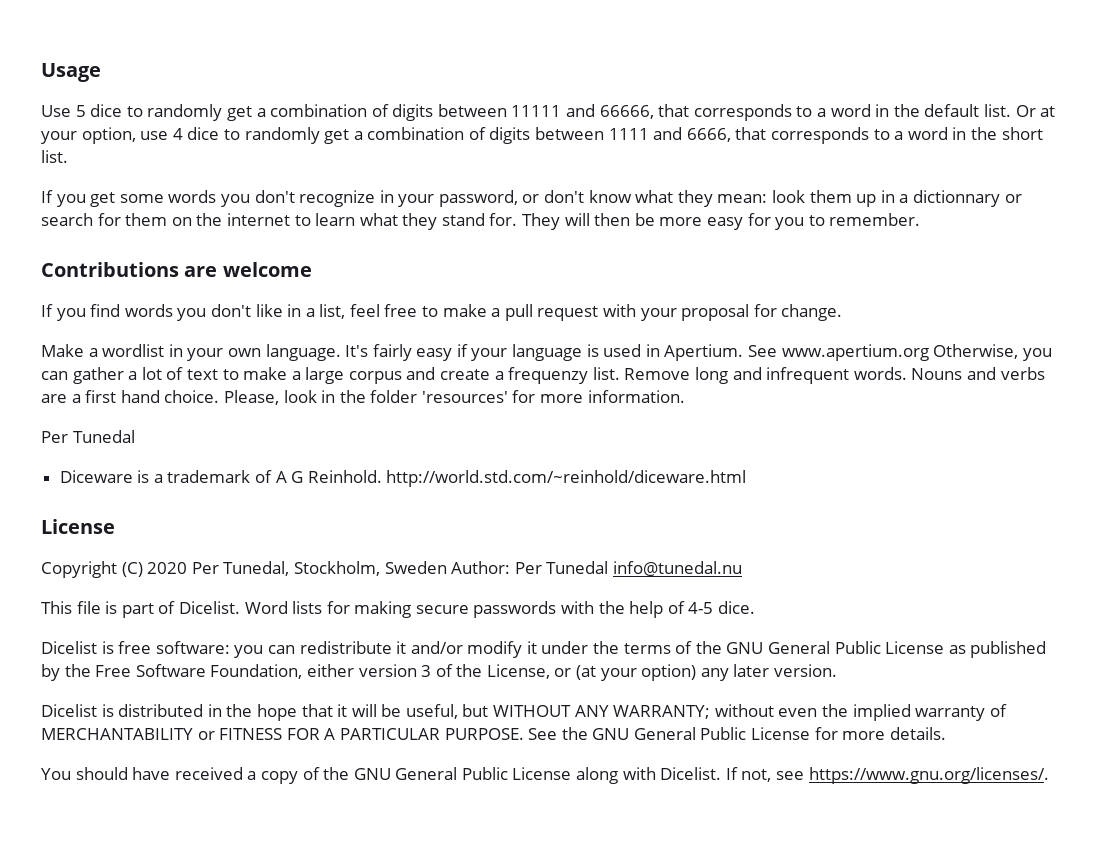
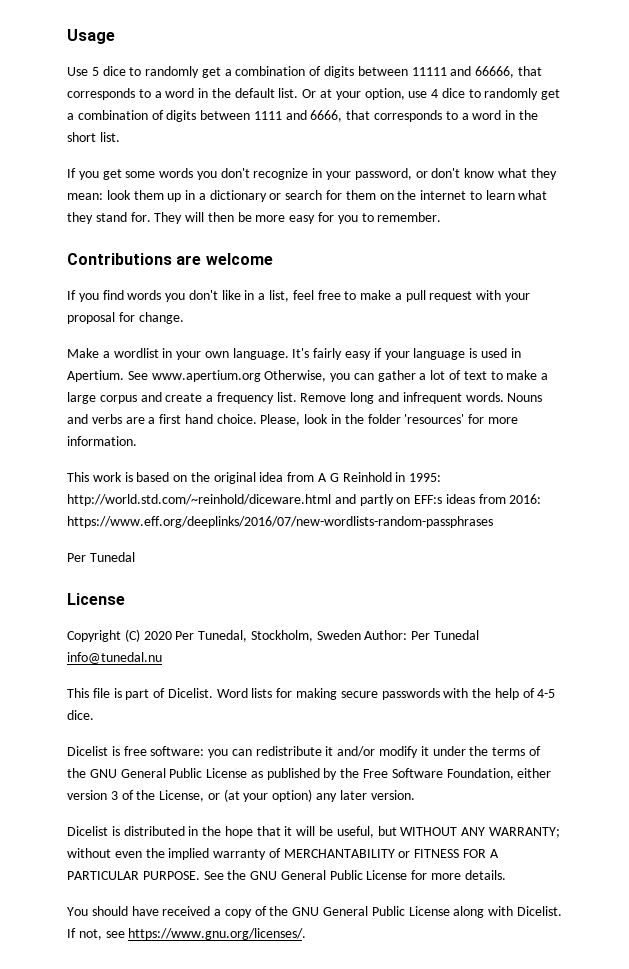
- If you get some words you don't recognize in your password, or don't know what they mean: look them up in a dictionnary or search for them on the internet to learn what they stand for.
+ If you get some words you don't recognize in your password, or don't know what they mean: look them up in a dictionary or search for them on the internet to learn what they stand for.
- See www.apertium.org Otherwise, you can gather a lot of text to make a large corpus and create a frequenzy list.
+ See www.apertium.org Otherwise, you can gather a lot of text to make a large corpus and create a frequency list.
  Please, look in the folder 'resources' for more information.
+ This work is based on the original idea from A G Reinhold in 1995: http://world.std.com/~reinhold/diceware.html and partly on EFF:s ideas from 2016: https://www.eff.org/deeplinks/2016/07/new-wordlists-random-passphrases
  Per Tunedal
- Diceware is a trademark of A G Reinhold. http://world.std.com/~reinhold/diceware.html

